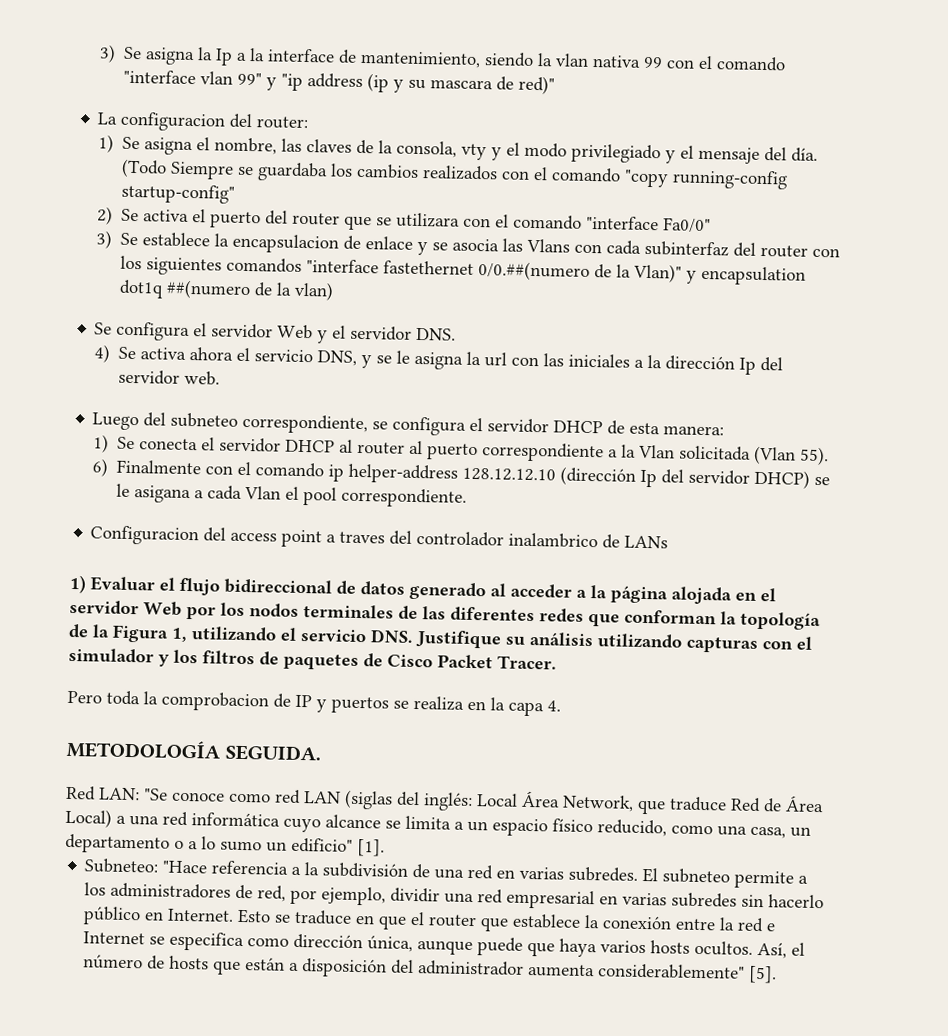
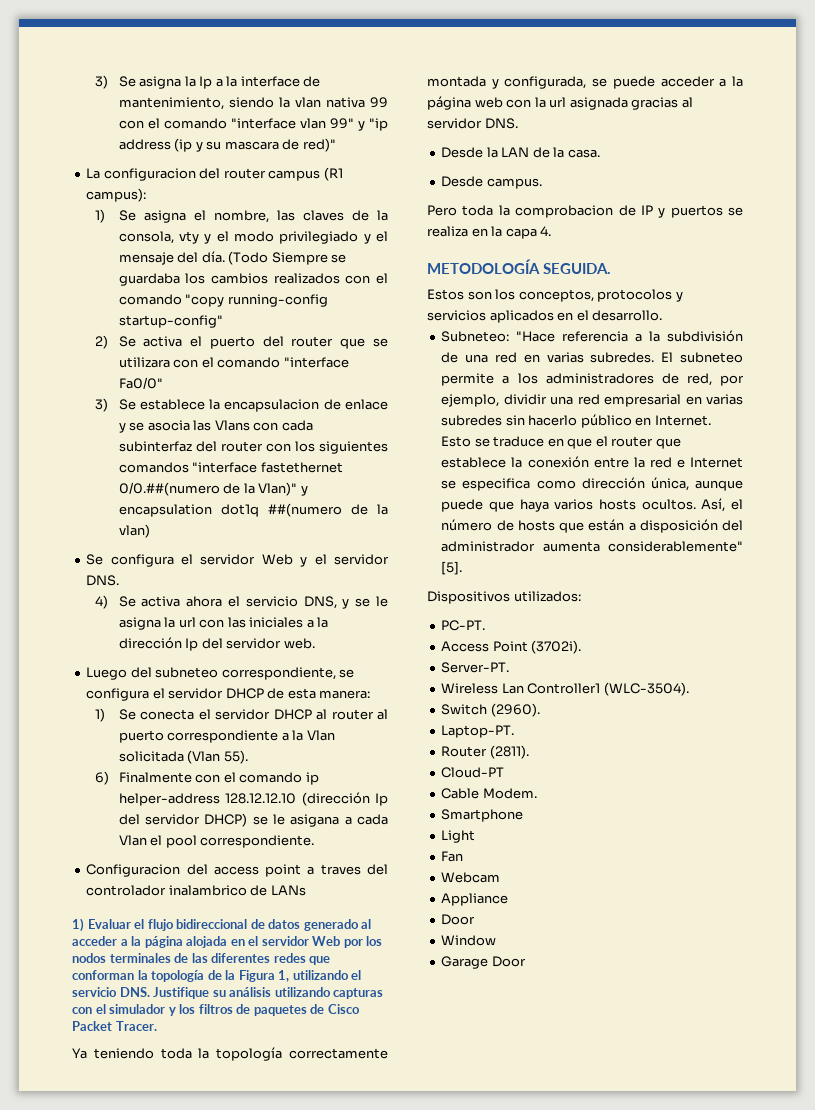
- La configuracion del router:
+ La configuracion del router campus (R1 campus):
+ Ya teniendo toda la topología correctamente montada y configurada, se puede acceder a la página web con la url asignada gracias al servidor DNS.
+ Desde la LAN de la casa.
+ Desde campus.
- Red LAN: "Se conoce como red LAN (siglas del inglés: Local Área Network, que traduce Red de Área Local) a una red informática cuyo alcance se limita a un espacio físico reducido, como una casa, un departamento o a lo sumo un edificio" [1].
+ Estos son los conceptos, protocolos y servicios aplicados en el desarrollo.
+ Dispositivos utilizados:
+ PC-PT.
+ Access Point (3702i).
+ Server-PT.
+ Wireless Lan Controller1 (WLC-3504).
+ Switch (2960).
+ Laptop-PT.
+ Router (2811).
+ Cloud-PT
+ Cable Modem.
+ Smartphone
+ Light
+ Fan
+ Webcam
+ Appliance
+ Door
+ Window
+ Garage Door

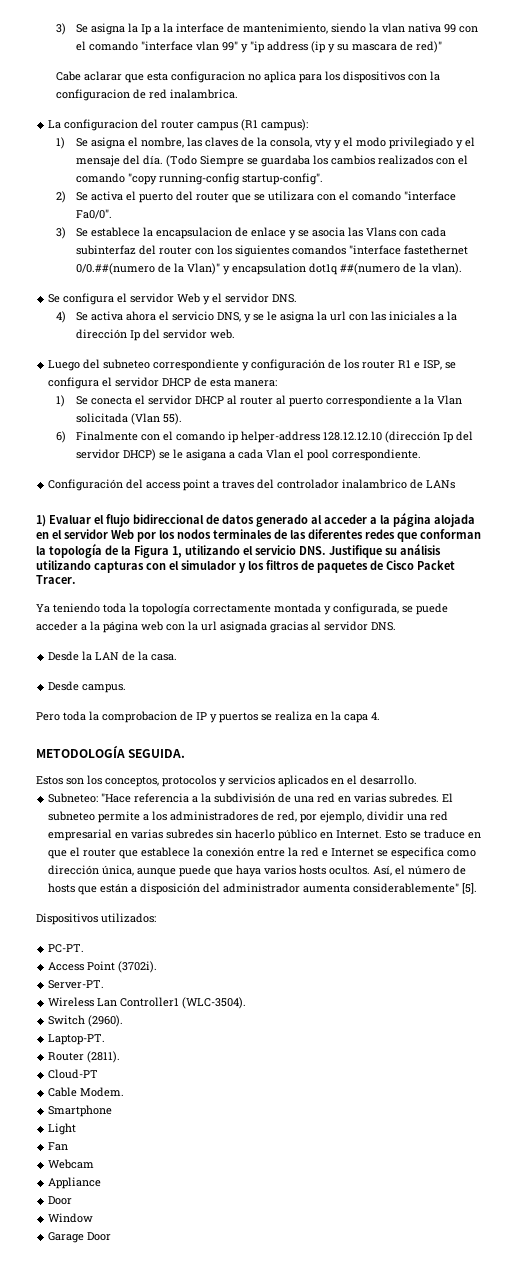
+ Cabe aclarar que esta configuracion no aplica para los dispositivos con la configuracion de red inalambrica.
- (Todo Siempre se guardaba los cambios realizados con el comando "copy running-config startup-config"
+ (Todo Siempre se guardaba los cambios realizados con el comando "copy running-config startup-config".
- 2) Se activa el puerto del router que se utilizara con el comando "interface Fa0/0"
+ 2) Se activa el puerto del router que se utilizara con el comando "interface Fa0/0".
- 3) Se establece la encapsulacion de enlace y se asocia las Vlans con cada subinterfaz del router con los siguientes comandos "interface fastethernet 0/0.##(numero de la Vlan)" y encapsulation dot1q ##(numero de la vlan)
+ 3) Se establece la encapsulacion de enlace y se asocia las Vlans con cada subinterfaz del router con los siguientes comandos "interface fastethernet 0/0.##(numero de la Vlan)" y encapsulation dot1q ##(numero de la vlan).
- Luego del subneteo correspondiente, se configura el servidor DHCP de esta manera:
+ Luego del subneteo correspondiente y configuración de los router R1 e ISP, se configura el servidor DHCP de esta manera:
- Configuracion del access point a traves del controlador inalambrico de LANs
+ Configuración del access point a traves del controlador inalambrico de LANs

